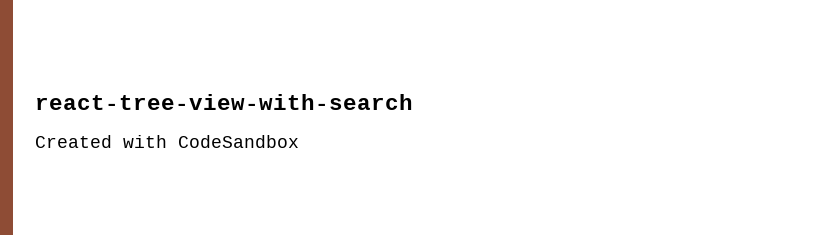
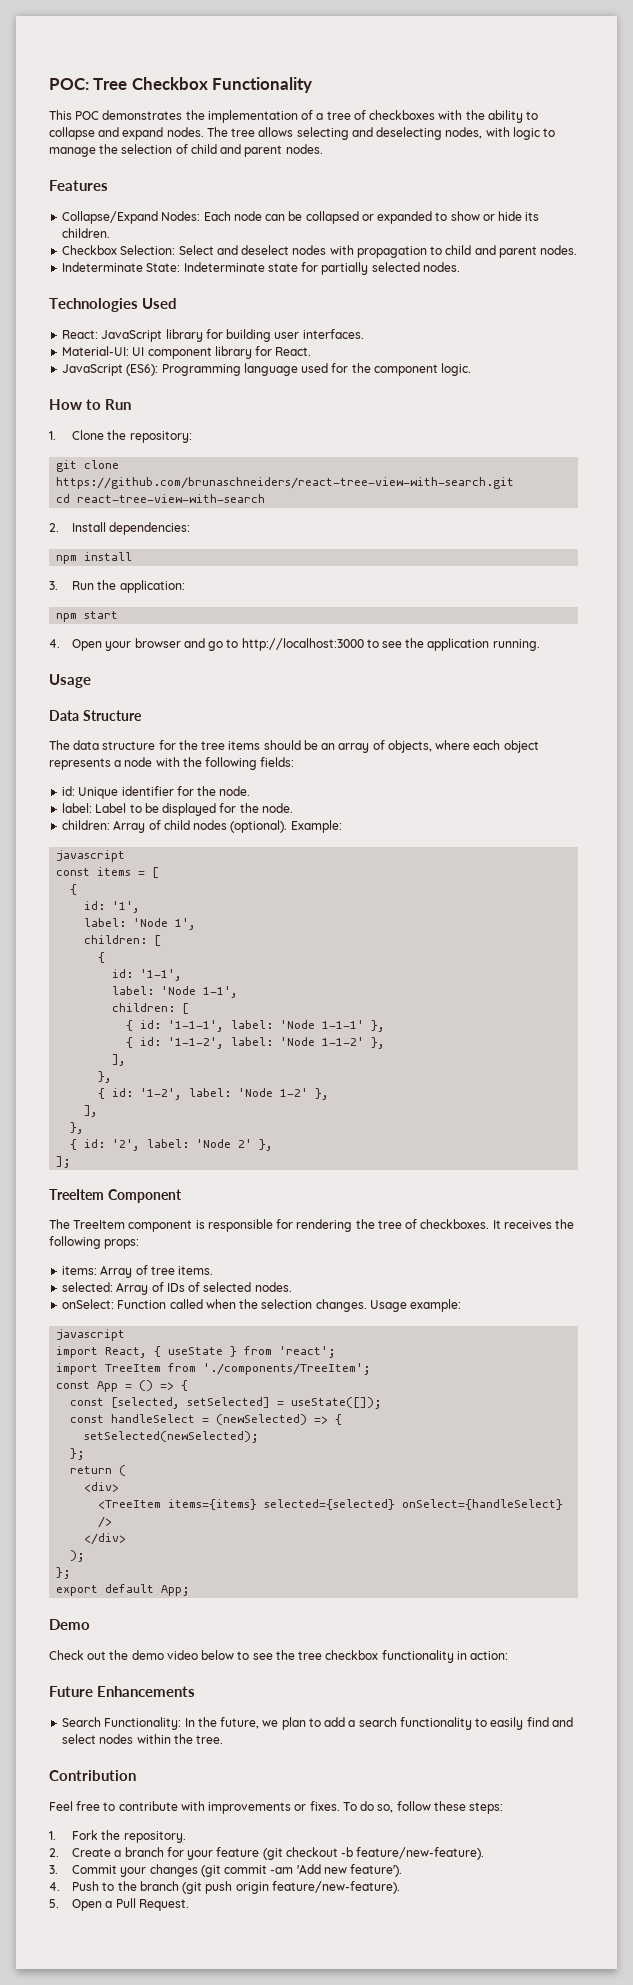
- react-tree-view-with-search
- Created with CodeSandbox
+ POC: Tree Checkbox Functionality
+ This POC demonstrates the implementation of a tree of checkboxes with the ability to collapse and expand nodes. The tree allows selecting and deselecting nodes, with logic to manage the selection of child and parent nodes.
+ Features
+ Collapse/Expand Nodes: Each node can be collapsed or expanded to show or hide its children.
+ Checkbox Selection: Select and deselect nodes with propagation to child and parent nodes.
+ Indeterminate State: Indeterminate state for partially selected nodes.
+ Technologies Used
+ React: JavaScript library for building user interfaces.
+ Material-UI: UI component library for React.
+ JavaScript (ES6): Programming language used for the component logic.
+ How to Run
+ 1. Clone the repository:
+ git clone https://github.com/brunaschneiders/react-tree-view-with-search.git
+ cd react-tree-view-with-search
+ 2. Install dependencies:
+ npm install
+ 3. Run the application:
+ npm start
+ 4. Open your browser and go to http://localhost:3000 to see the application running.
+ Usage
+ Data Structure
+ The data structure for the tree items should be an array of objects, where each object represents a node with the following fields:
+ id: Unique identifier for the node.
+ label: Label to be displayed for the node.
+ children: Array of child nodes (optional). Example:
+ javascript
+ const items = [
+ {
+ id: '1',
+ label: 'Node 1',
+ children: [
+ {
+ id: '1-1',
+ label: 'Node 1-1',
+ children: [
+ { id: '1-1-1', label: 'Node 1-1-1' },
+ { id: '1-1-2', label: 'Node 1-1-2' },
+ ],
+ },
+ { id: '1-2', label: 'Node 1-2' },
+ ],
+ },
+ { id: '2', label: 'Node 2' },
+ ];
+ TreeItem Component
+ The TreeItem component is responsible for rendering the tree of checkboxes. It receives the following props:
+ items: Array of tree items.
+ selected: Array of IDs of selected nodes.
+ onSelect: Function called when the selection changes. Usage example:
+ javascript
+ import React, { useState } from 'react';
+ import TreeItem from './components/TreeItem';
+ const App = () => {
+ const [selected, setSelected] = useState([]);
+ const handleSelect = (newSelected) => {
+ setSelected(newSelected);
+ };
+ return (
+ <div>
+ <TreeItem items={items} selected={selected} onSelect={handleSelect} />
+ </div>
+ );
+ };
+ export default App;
+ Demo
+ Check out the demo video below to see the tree checkbox functionality in action:
+ Future Enhancements
+ Search Functionality: In the future, we plan to add a search functionality to easily find and select nodes within the tree.
+ Contribution
+ Feel free to contribute with improvements or fixes. To do so, follow these steps:
+ 1. Fork the repository.
+ 2. Create a branch for your feature (git checkout -b feature/new-feature).
+ 3. Commit your changes (git commit -am 'Add new feature').
+ 4. Push to the branch (git push origin feature/new-feature).
+ 5. Open a Pull Request.

